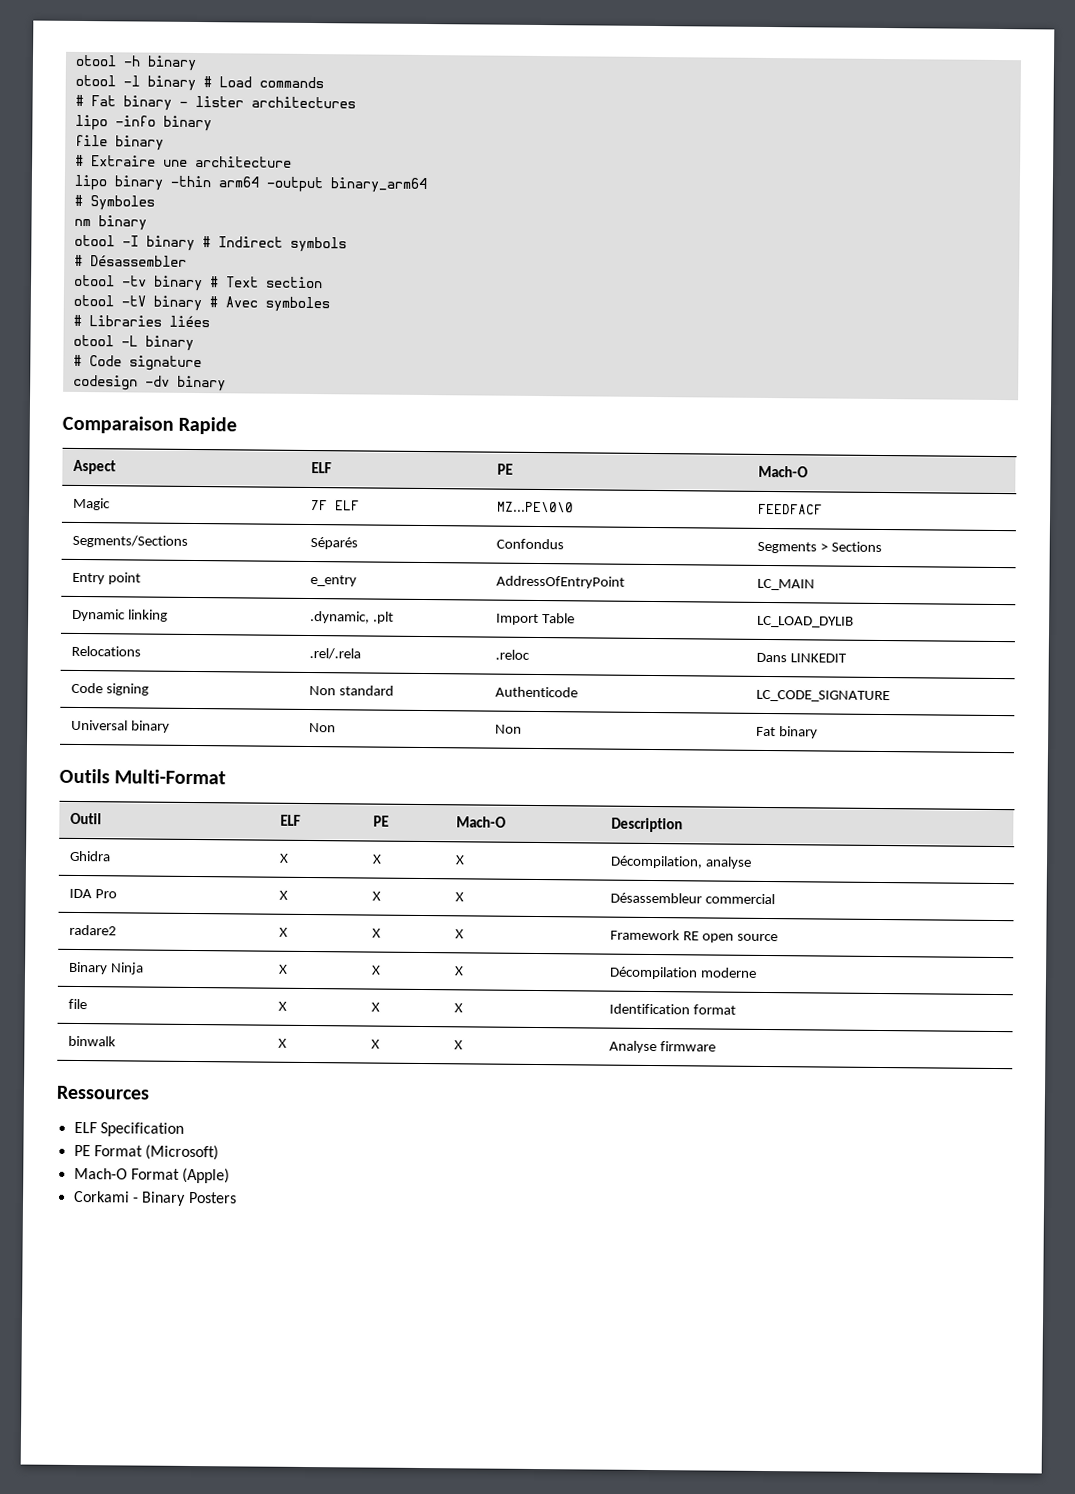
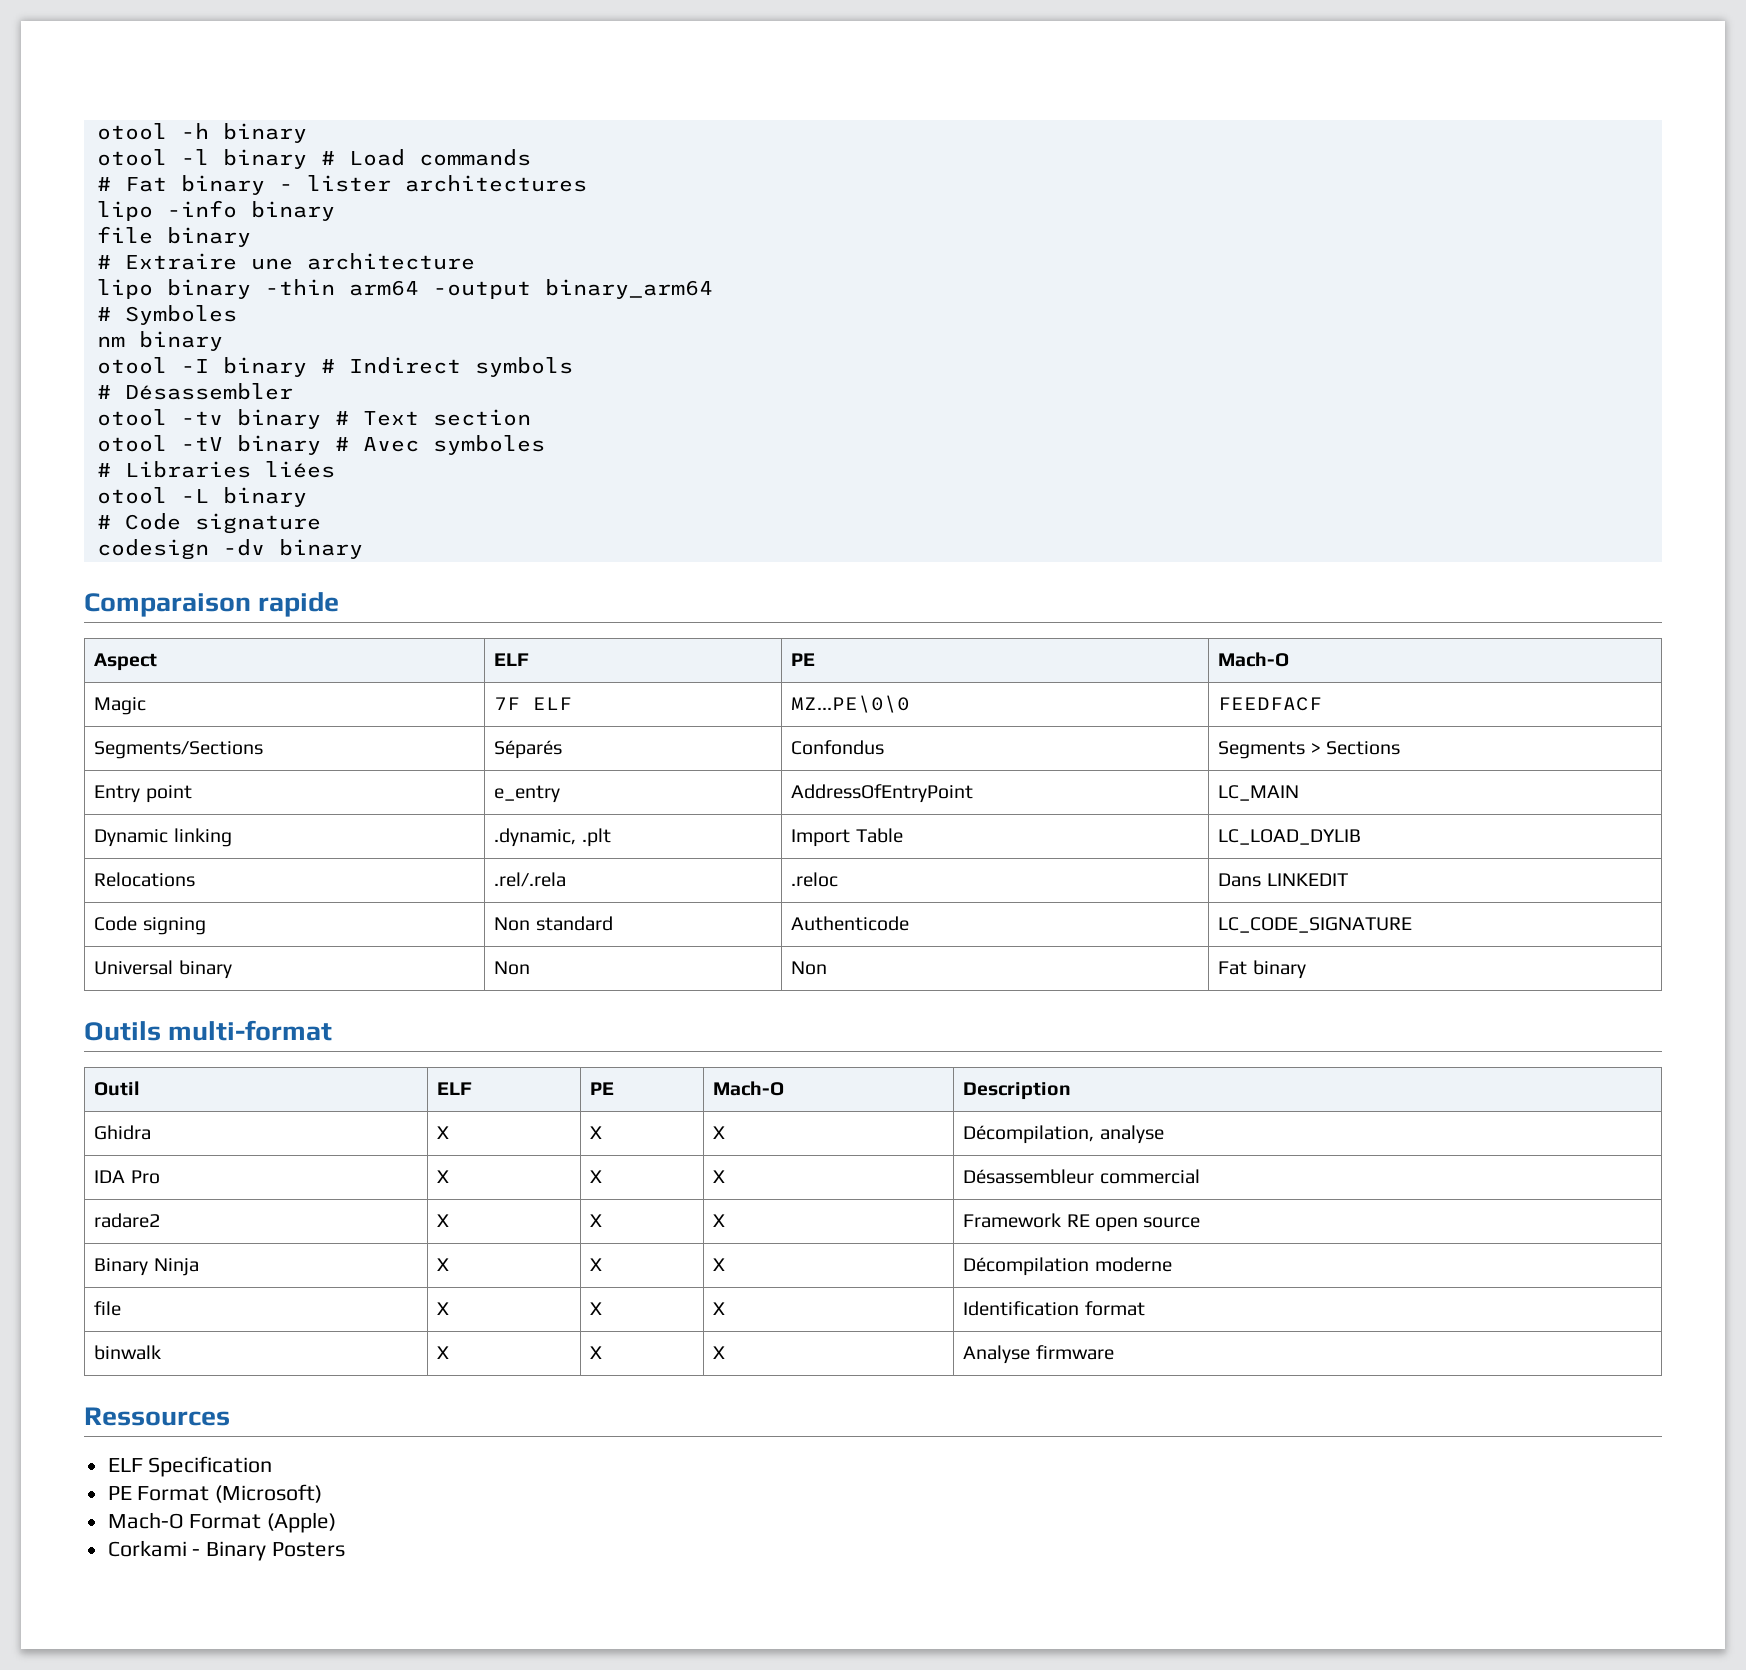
- Comparaison Rapide
+ Comparaison rapide
- Outils Multi-Format
+ Outils multi-format

